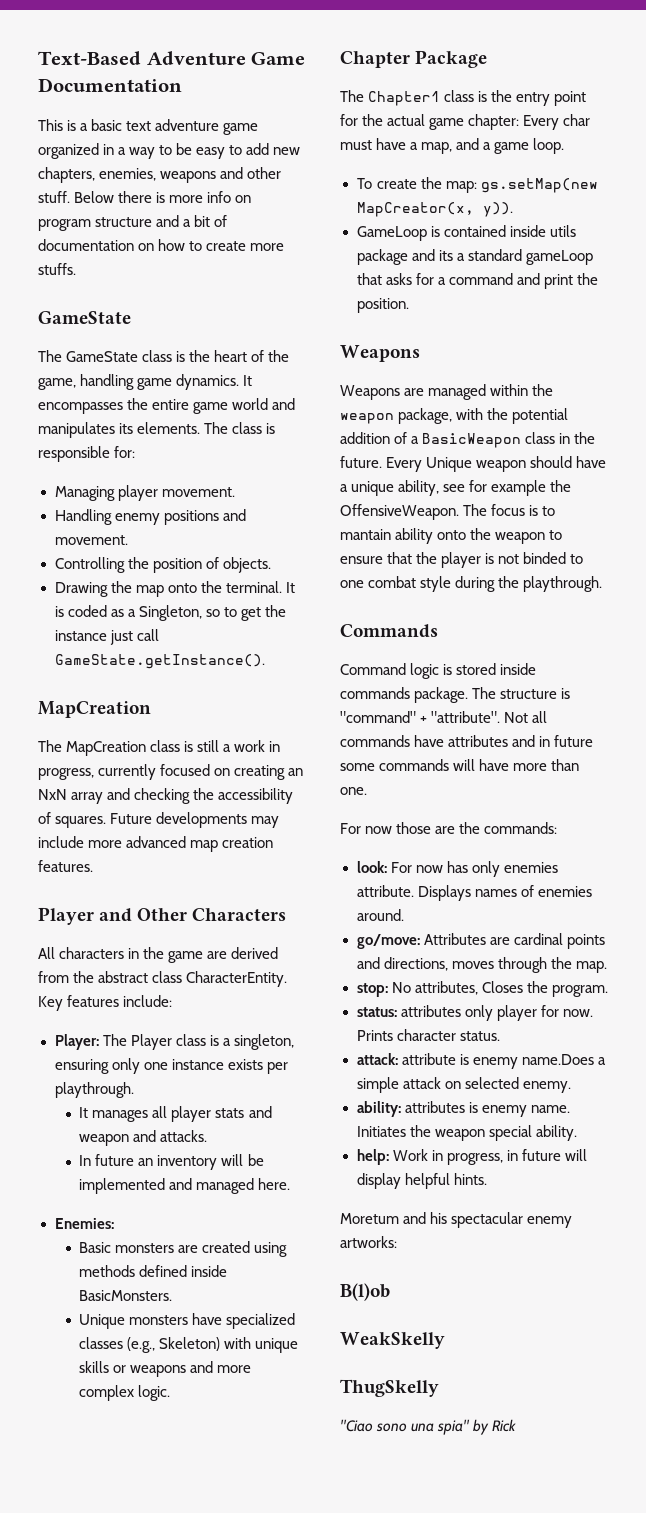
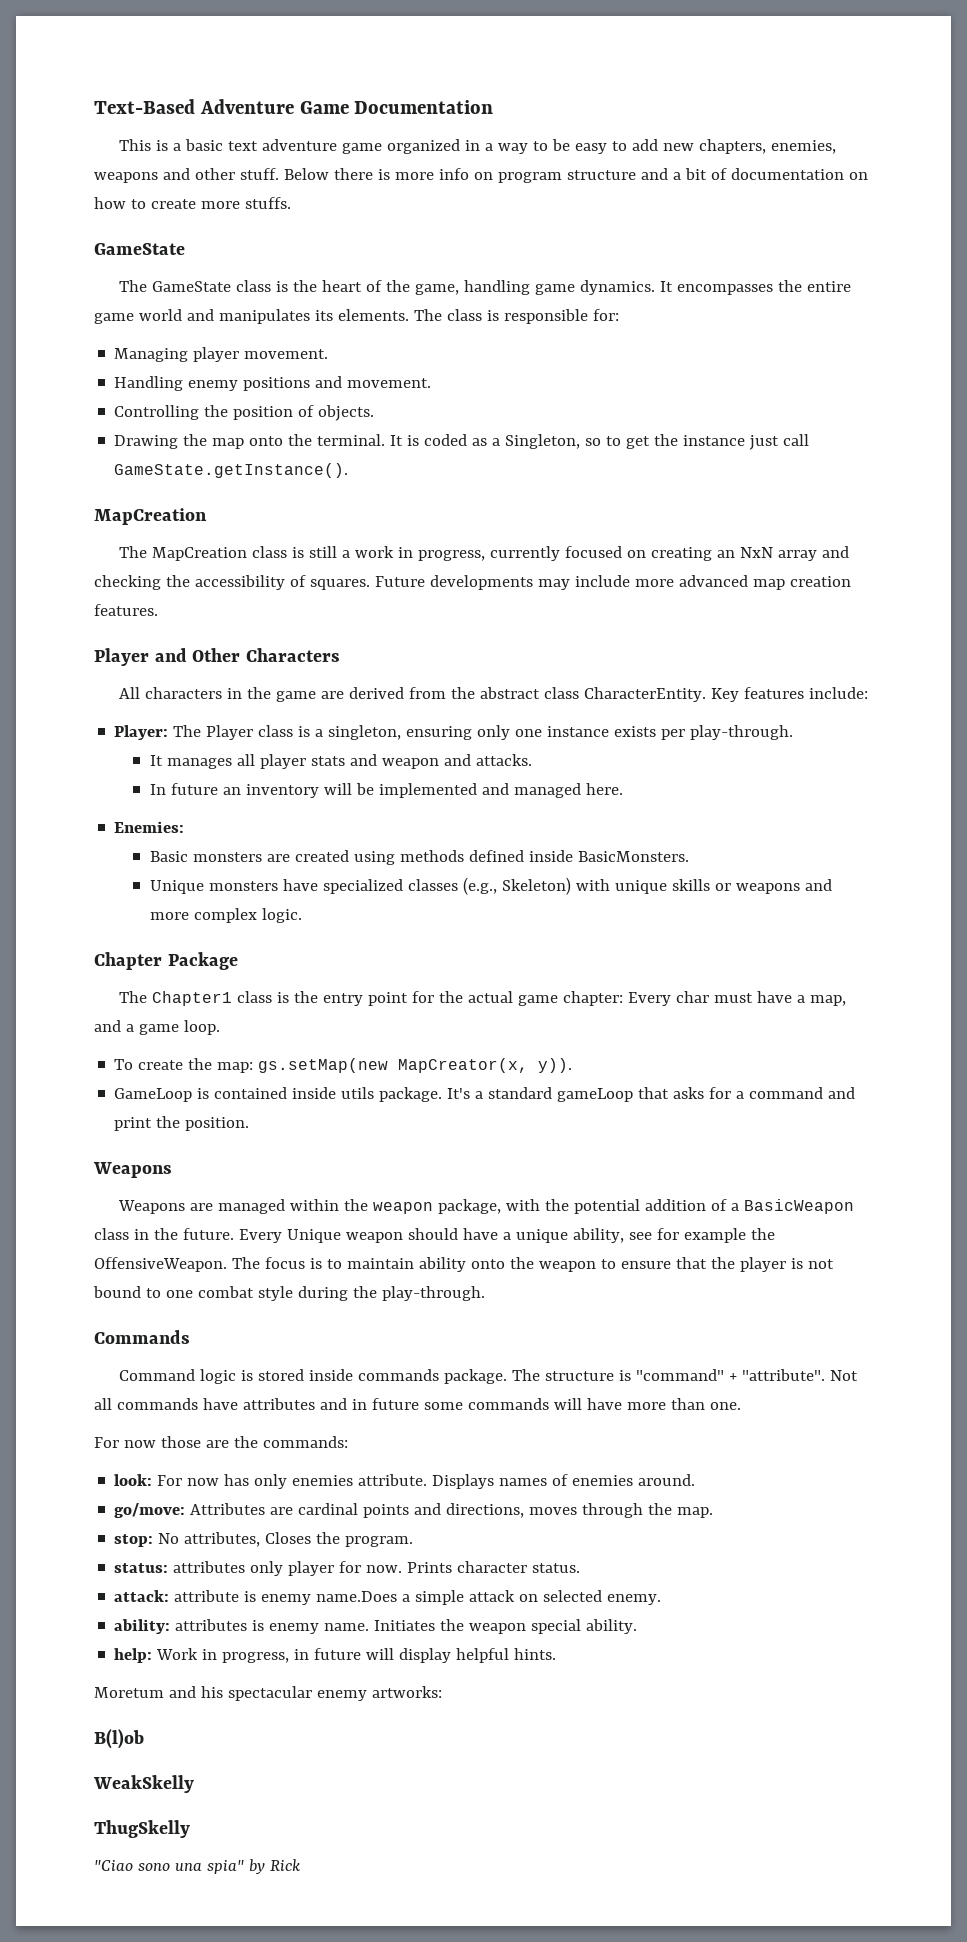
- Player: The Player class is a singleton, ensuring only one instance exists per playthrough.
+ Player: The Player class is a singleton, ensuring only one instance exists per play-through.
- GameLoop is contained inside utils package and its a standard gameLoop that asks for a command and print the position.
+ GameLoop is contained inside utils package. It's a standard gameLoop that asks for a command and print the position.
- The focus is to mantain ability onto the weapon to ensure that the player is not binded to one combat style during the playthrough.
+ The focus is to maintain ability onto the weapon to ensure that the player is not bound to one combat style during the play-through.

